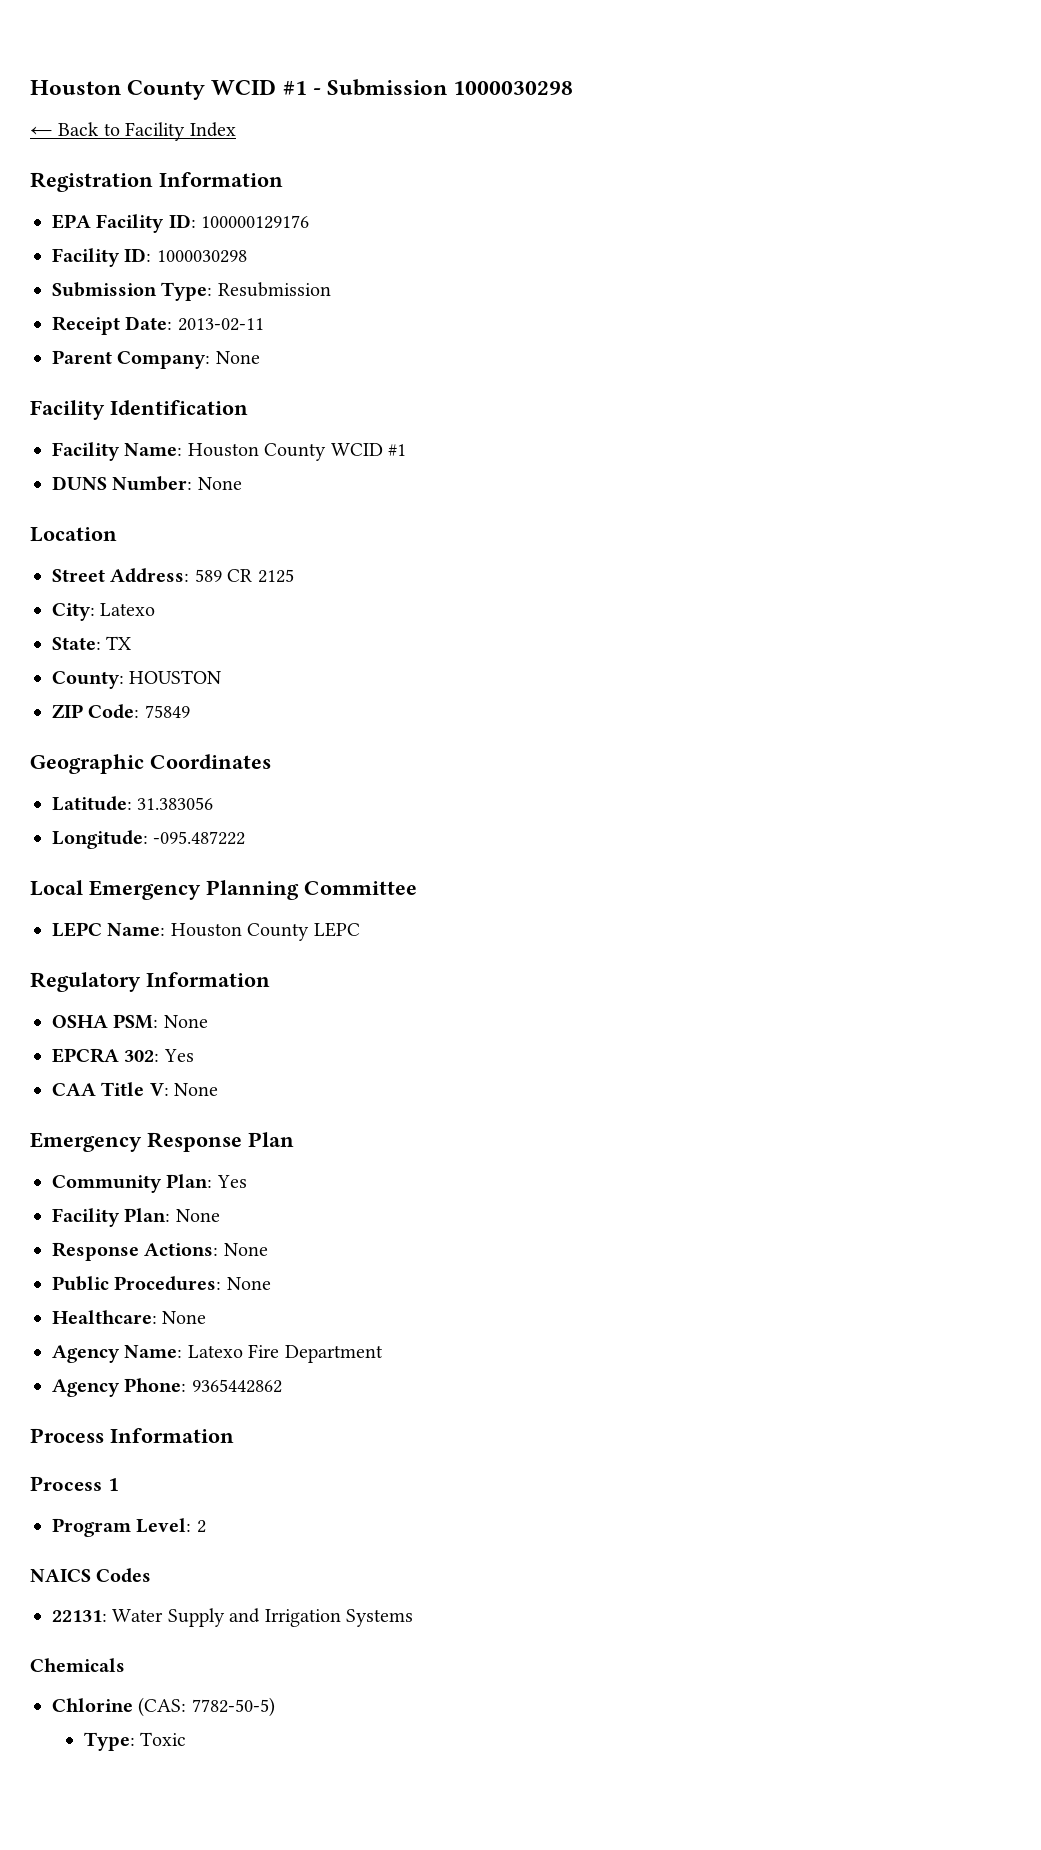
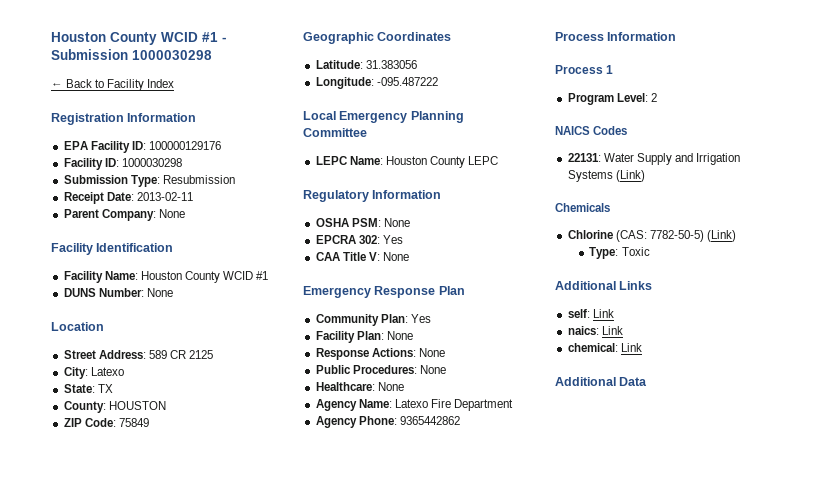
- 22131: Water Supply and Irrigation Systems
+ 22131: Water Supply and Irrigation Systems (Link)
- Chlorine (CAS: 7782-50-5)
+ Chlorine (CAS: 7782-50-5) (Link)
+ Additional Links
+ self: Link
+ naics: Link
+ chemical: Link
+ Additional Data

